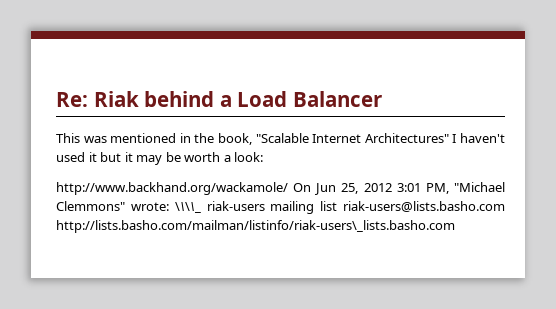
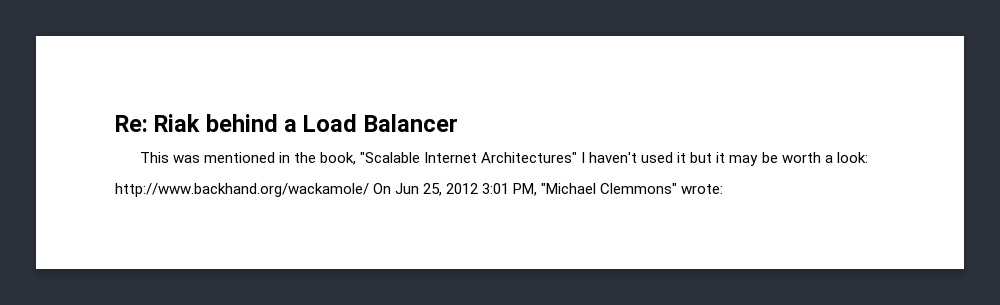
- http://www.backhand.org/wackamole/ On Jun 25, 2012 3:01 PM, "Michael Clemmons" wrote: \\\\_ riak-users mailing list riak-users@lists.basho.com http://lists.basho.com/mailman/listinfo/riak-users\_lists.basho.com
+ http://www.backhand.org/wackamole/ On Jun 25, 2012 3:01 PM, "Michael Clemmons" wrote:

